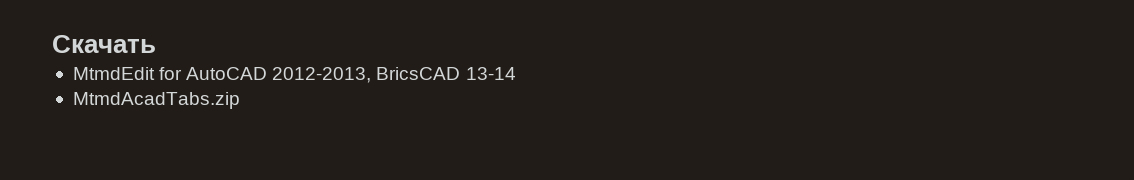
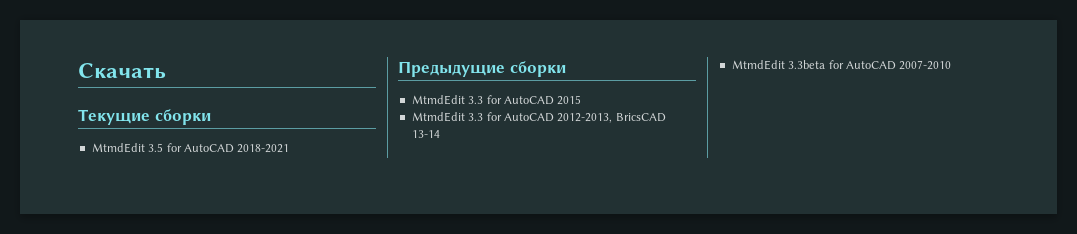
- MtmdEdit for AutoCAD 2012-2013, BricsCAD 13-14
+ Текущие сборки
+ MtmdEdit 3.5 for AutoCAD 2018-2021
+ Предыдущие сборки
+ MtmdEdit 3.3 for AutoCAD 2015
+ MtmdEdit 3.3 for AutoCAD 2012-2013, BricsCAD 13-14
- MtmdAcadTabs.zip
+ MtmdEdit 3.3beta for AutoCAD 2007-2010

